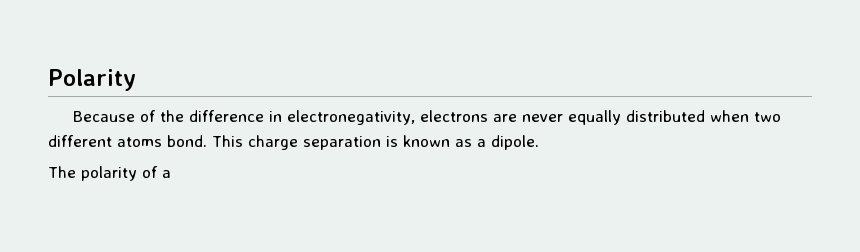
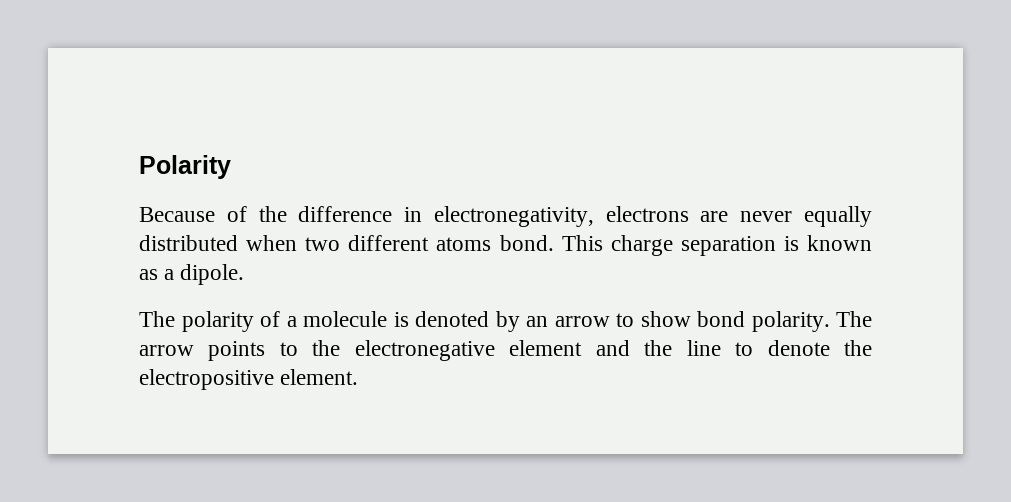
- The polarity of a
+ The polarity of a molecule is denoted by an arrow to show bond polarity. The arrow points to the electronegative element and the line to denote the electropositive element.

